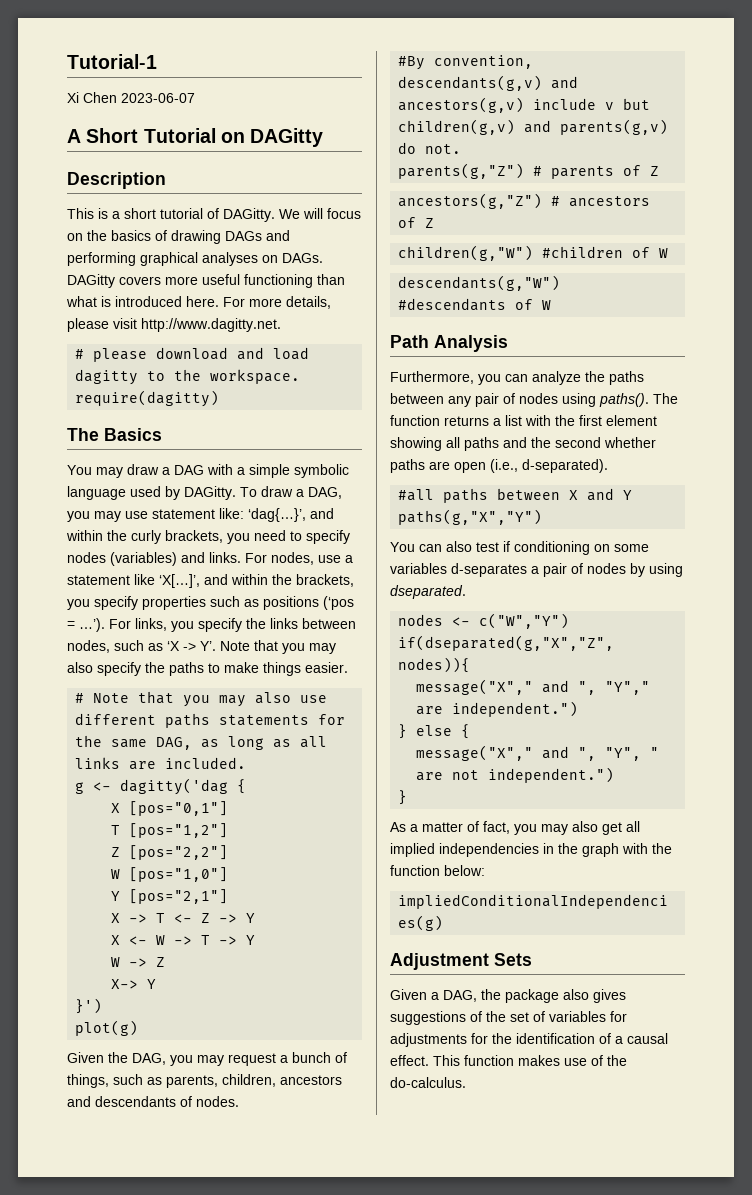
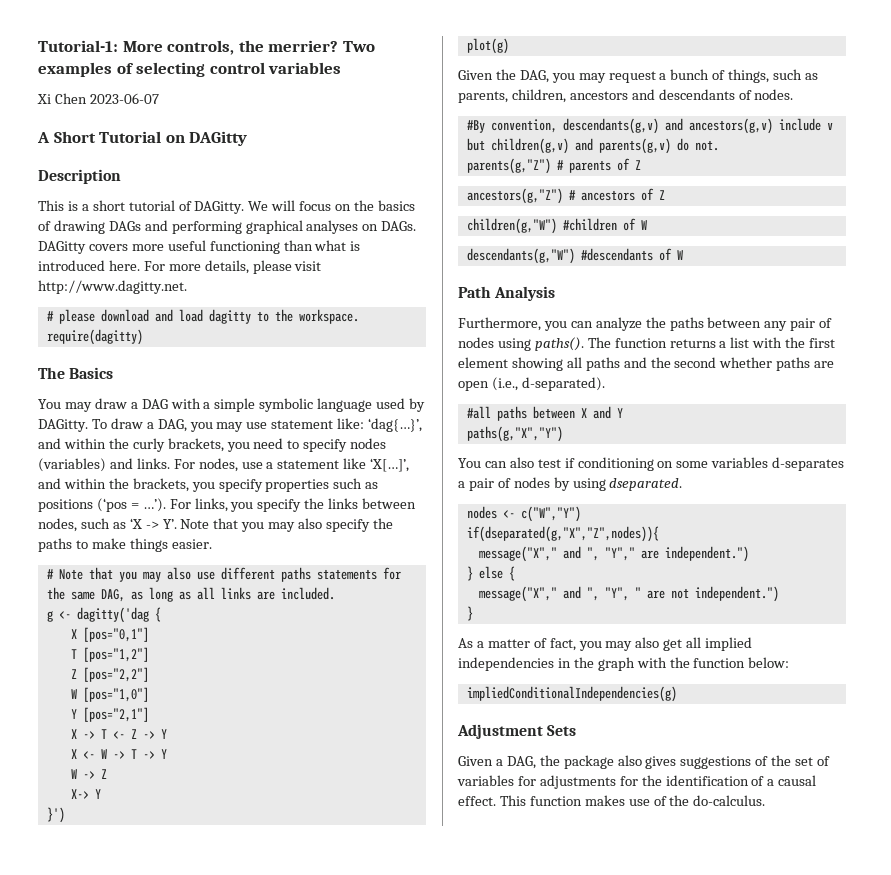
- Tutorial-1
+ Tutorial-1: More controls, the merrier? Two examples of selecting control variables

